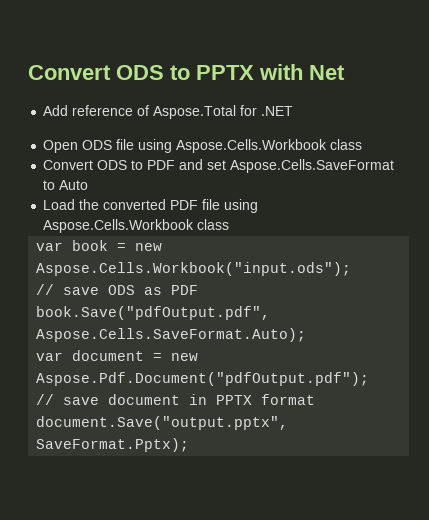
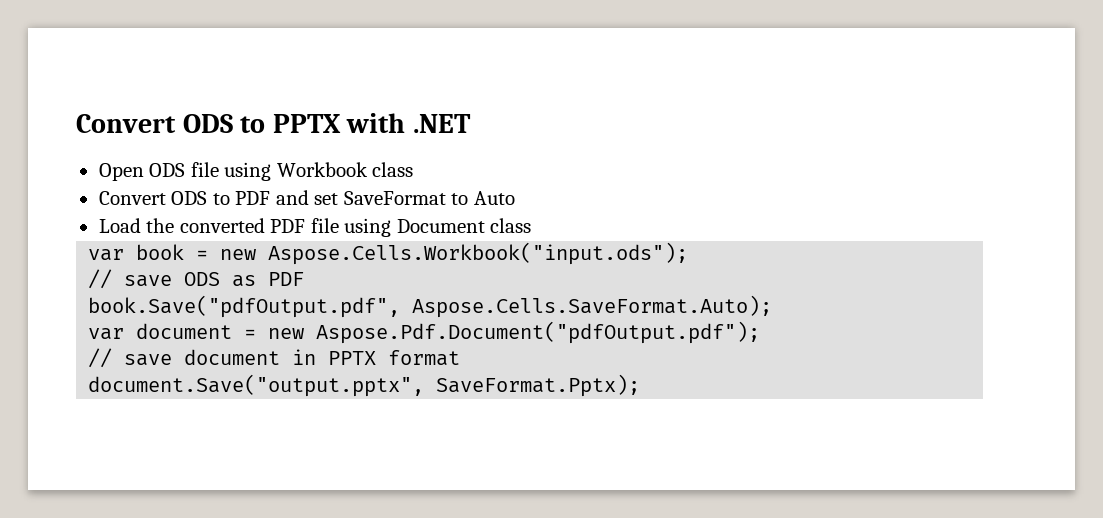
- Convert ODS to PPTX with Net
- Add reference of Aspose.Total for .NET
+ Convert ODS to PPTX with .NET
- Open ODS file using Aspose.Cells.Workbook class
+ Open ODS file using Workbook class
- Convert ODS to PDF and set Aspose.Cells.SaveFormat to Auto
+ Convert ODS to PDF and set SaveFormat to Auto
- Load the converted PDF file using Aspose.Cells.Workbook class
+ Load the converted PDF file using Document class

